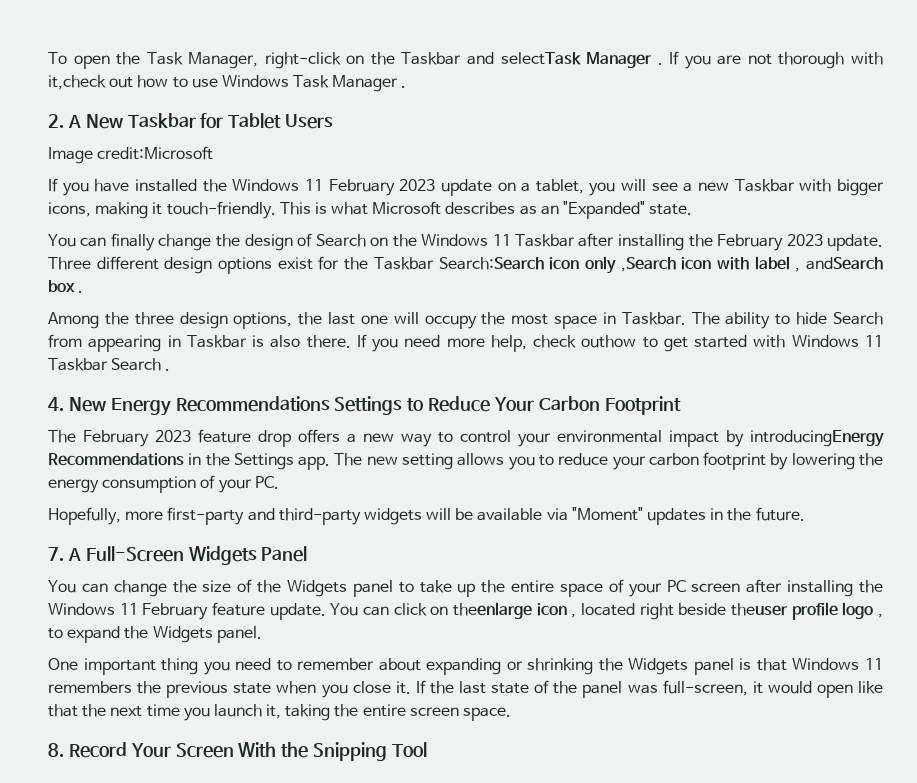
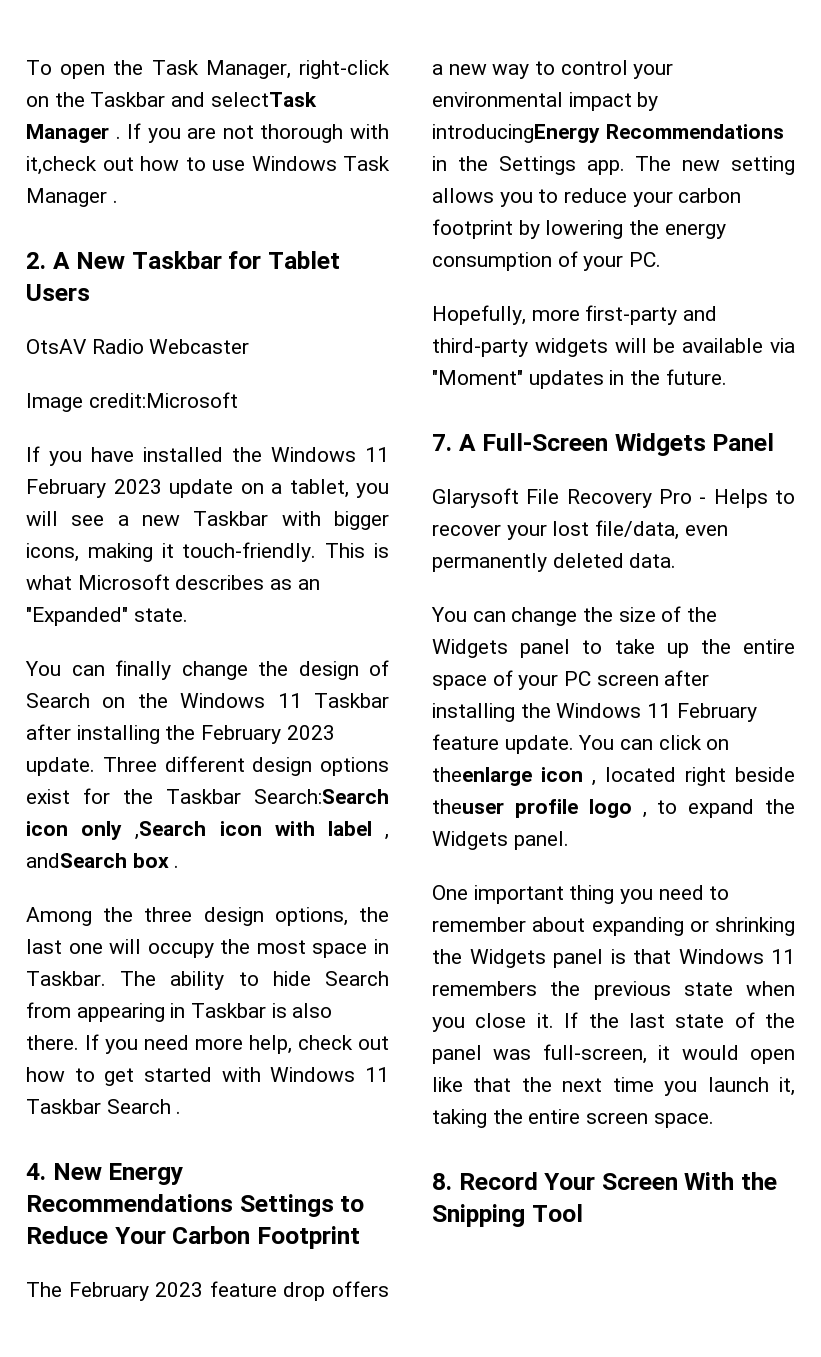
+ OtsAV Radio Webcaster
- If you need more help, check outhow to get started with Windows 11 Taskbar Search .
+ If you need more help, check out how to get started with Windows 11 Taskbar Search .
+ Glarysoft File Recovery Pro - Helps to recover your lost file/data, even permanently deleted data.

